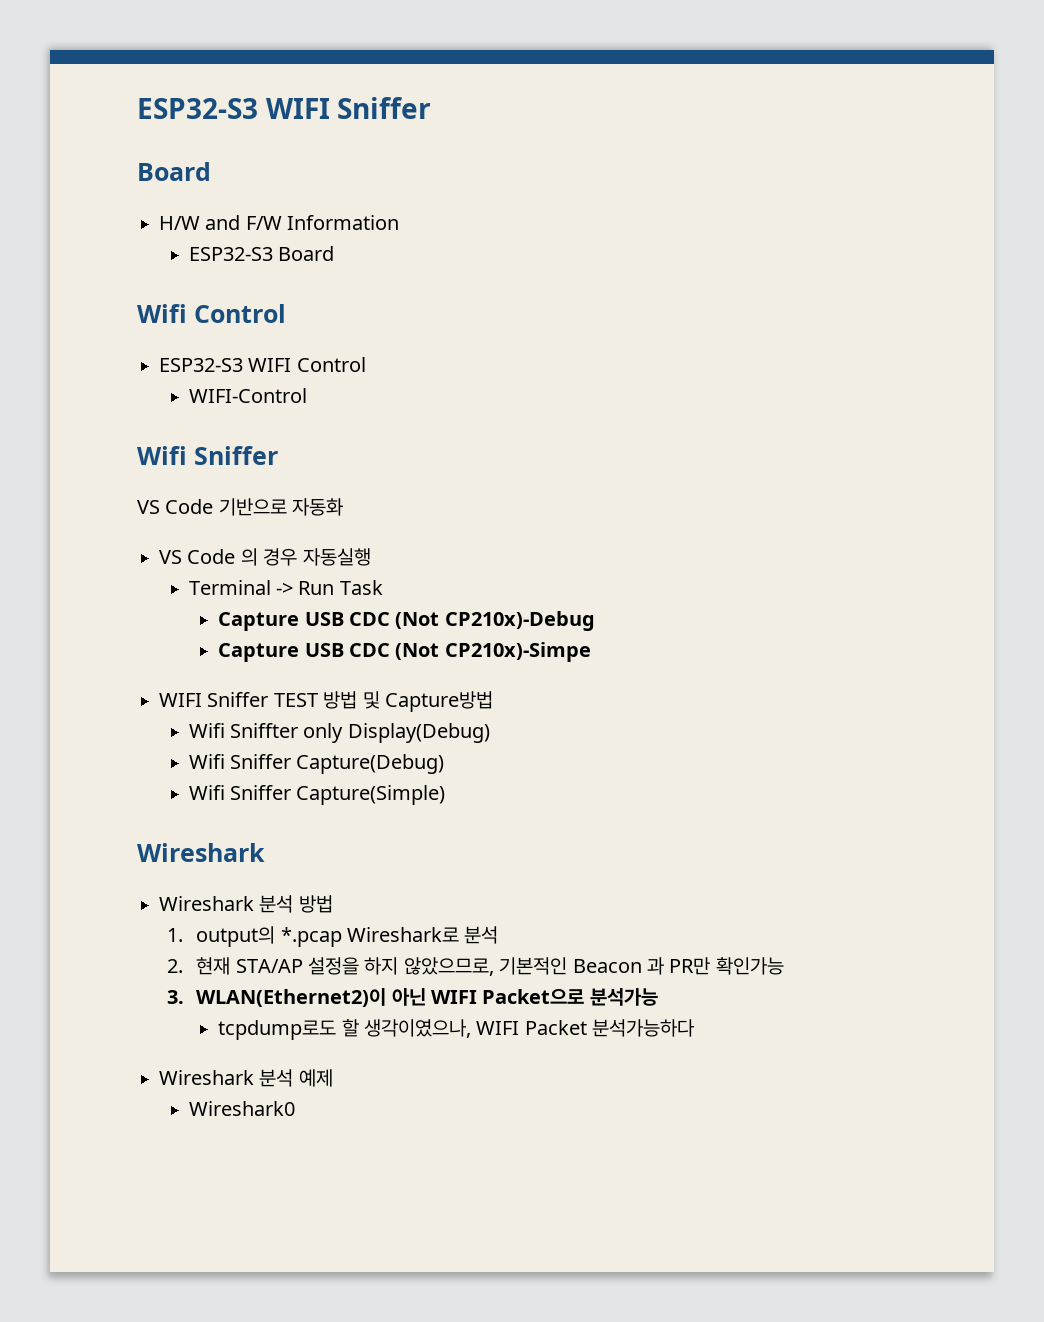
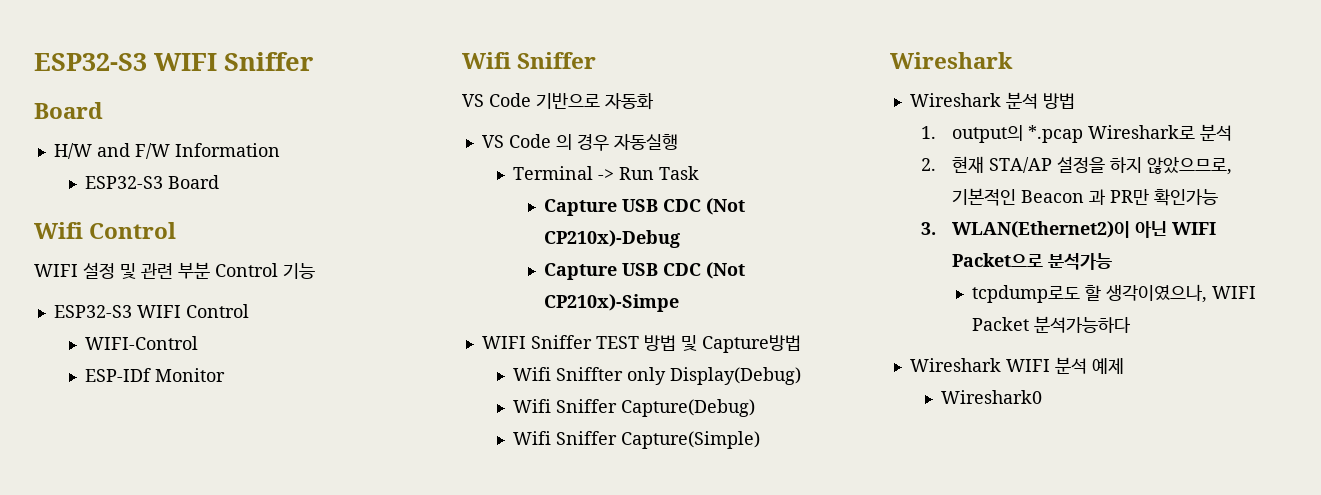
+ WIFI 설정 및 관련 부분 Control 기능
+ ESP-IDf Monitor
- Wireshark 분석 예제
+ Wireshark WIFI 분석 예제

